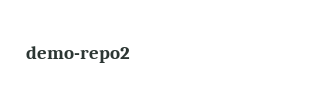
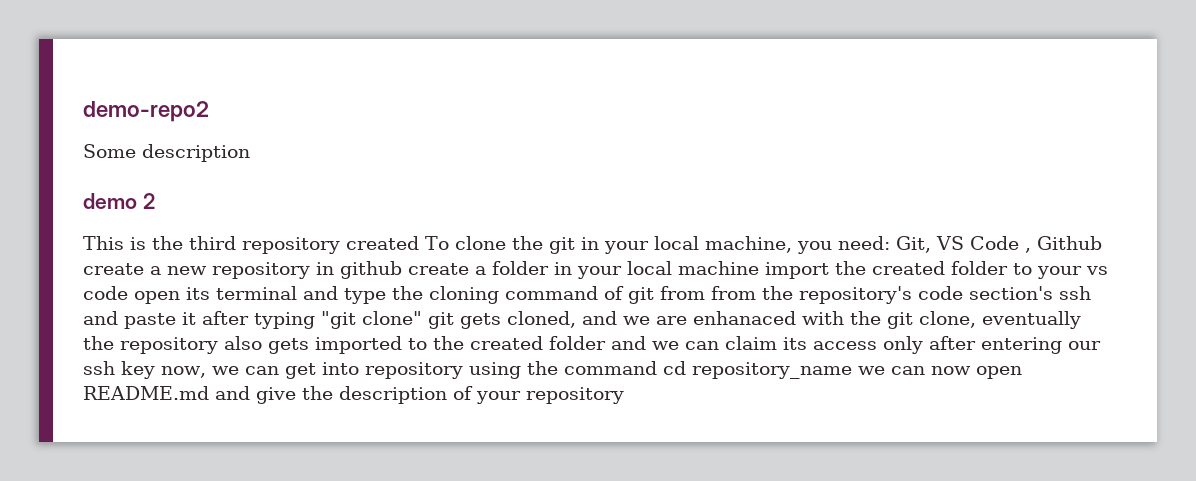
+ Some description
+ demo 2
+ This is the third repository created To clone the git in your local machine, you need: Git, VS Code , Github create a new repository in github create a folder in your local machine import the created folder to your vs code open its terminal and type the cloning command of git from from the repository's code section's ssh and paste it after typing "git clone" git gets cloned, and we are enhanaced with the git clone, eventually the repository also gets imported to the created folder and we can claim its access only after entering our ssh key now, we can get into repository using the command cd repository_name we can now open README.md and give the description of your repository

